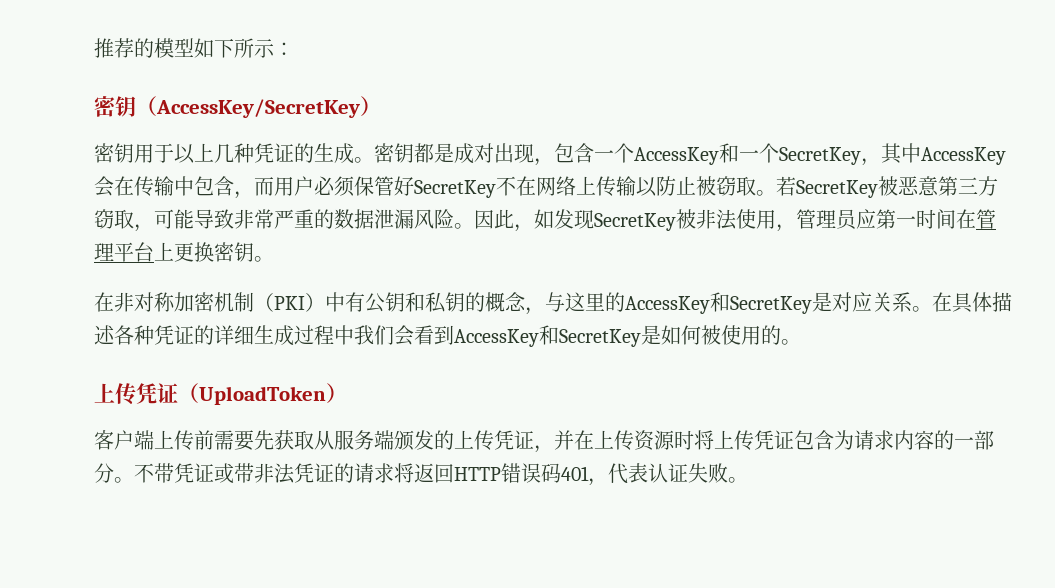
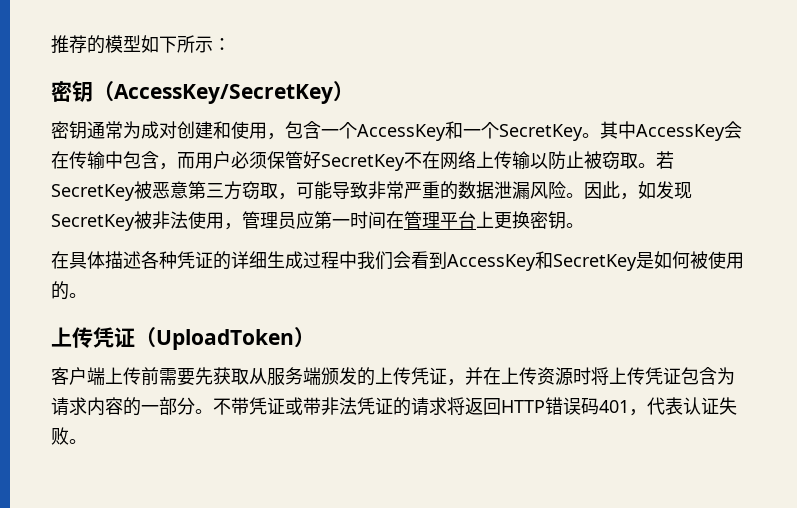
- 密钥用于以上几种凭证的生成。密钥都是成对出现，包含一个AccessKey和一个SecretKey，其中AccessKey会在传输中包含，而用户必须保管好SecretKey不在网络上传输以防止被窃取。
+ 密钥通常为成对创建和使用，包含一个AccessKey和一个SecretKey。其中AccessKey会在传输中包含，而用户必须保管好SecretKey不在网络上传输以防止被窃取。
- 在非对称加密机制（PKI）中有公钥和私钥的概念，与这里的AccessKey和SecretKey是对应关系。在具体描述各种凭证的详细生成过程中我们会看到AccessKey和SecretKey是如何被使用的。
+ 在具体描述各种凭证的详细生成过程中我们会看到AccessKey和SecretKey是如何被使用的。

